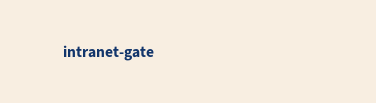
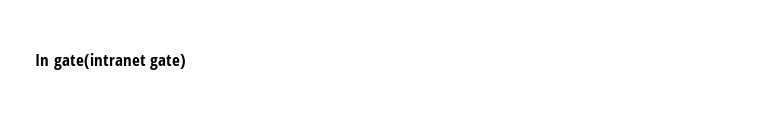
- intranet-gate
+ In gate(intranet gate)

